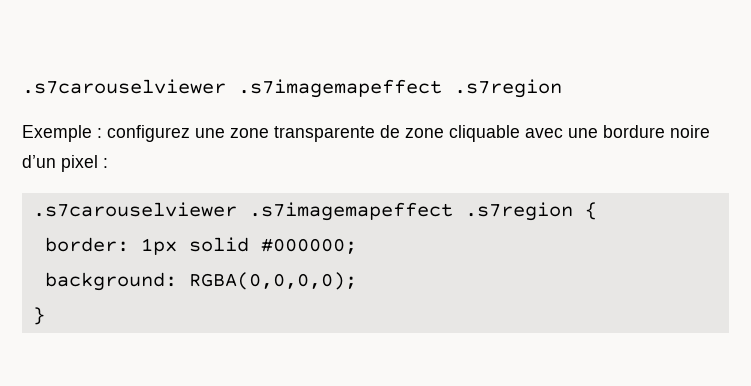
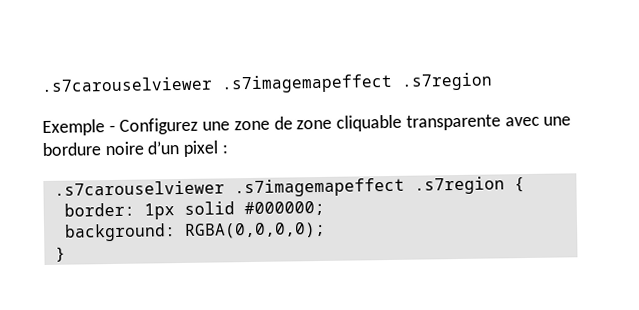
- Exemple : configurez une zone transparente de zone cliquable avec une bordure noire d’un pixel :
+ Exemple - Configurez une zone de zone cliquable transparente avec une bordure noire d’un pixel :

